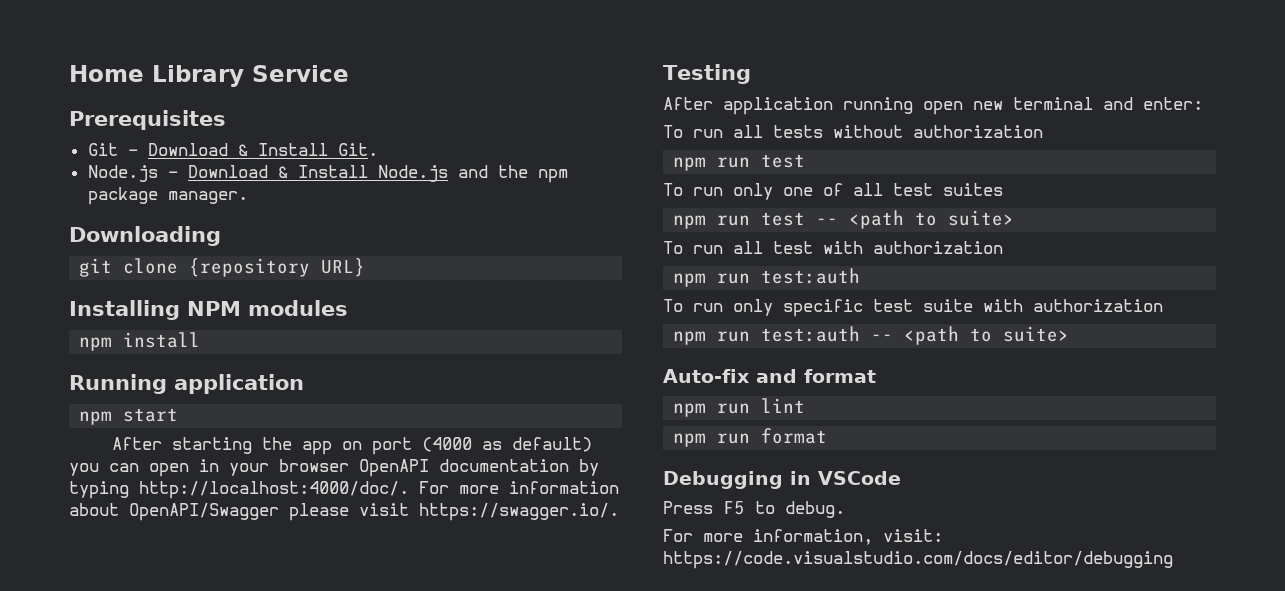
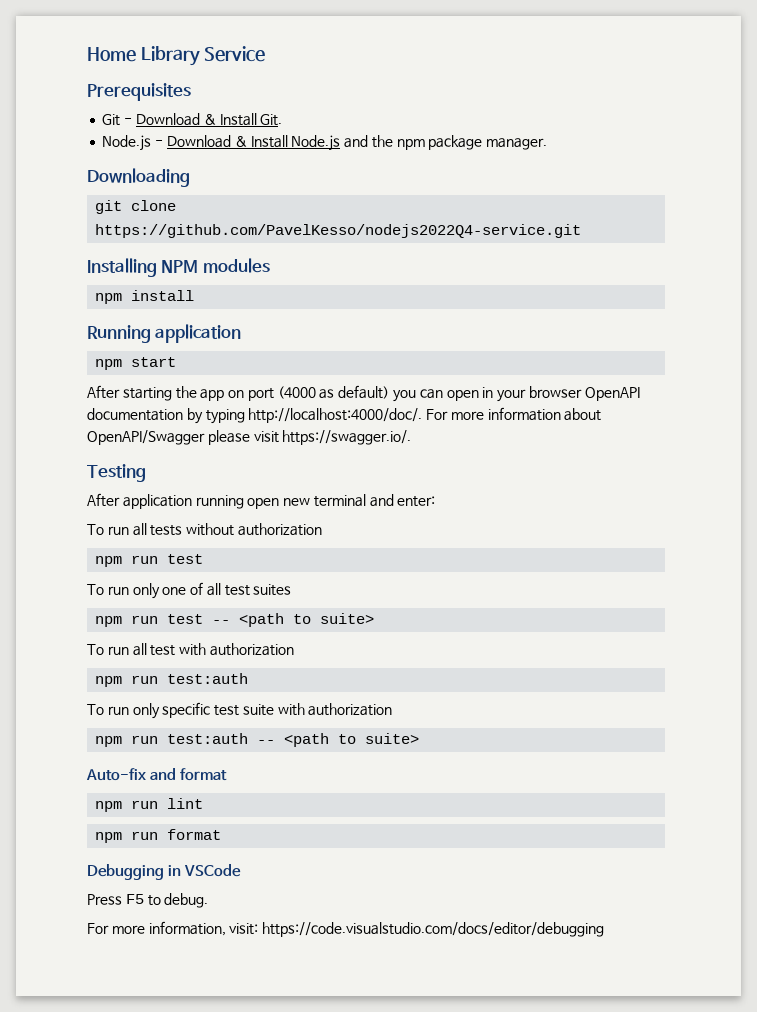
- git clone {repository URL}
+ git clone https://github.com/PavelKesso/nodejs2022Q4-service.git

